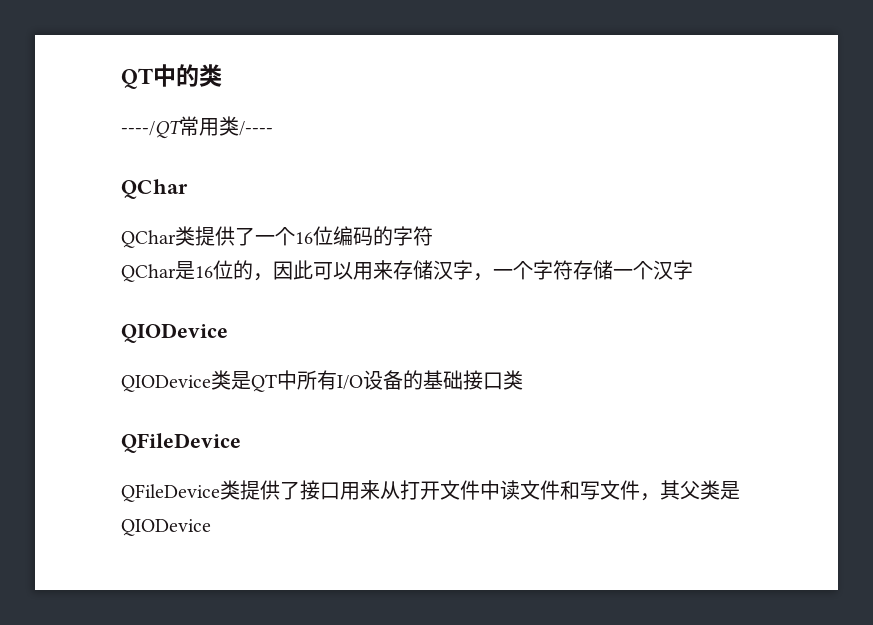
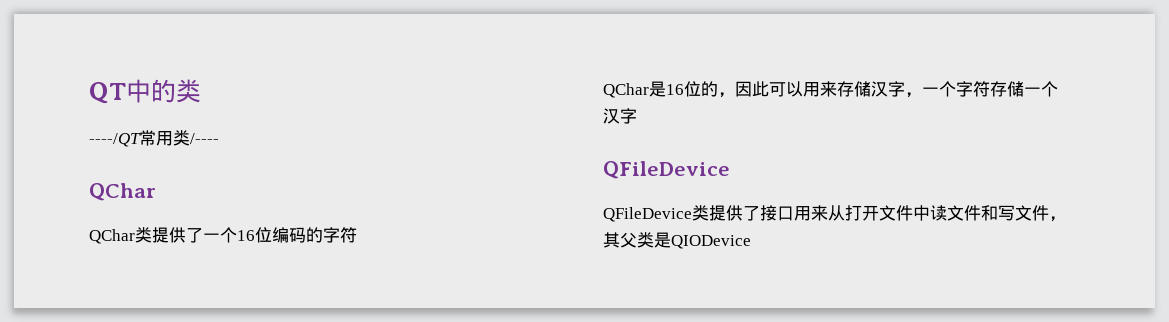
  QChar是16位的，因此可以用来存储汉字，一个字符存储一个汉字
- QIODevice
- QIODevice类是QT中所有I/O设备的基础接口类

